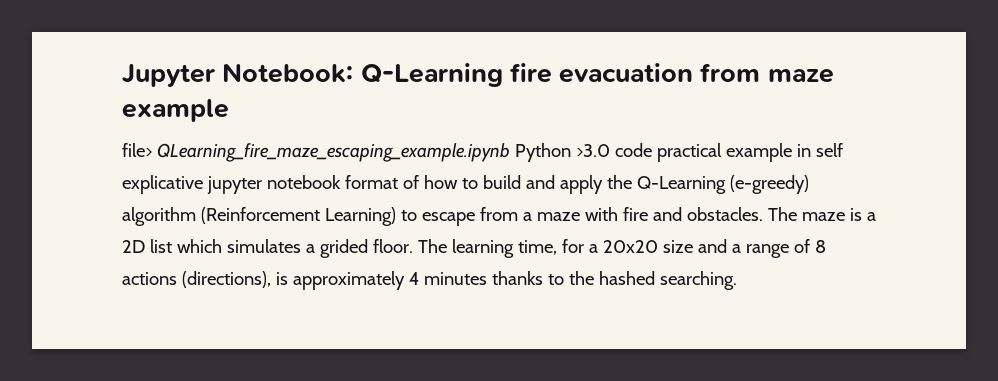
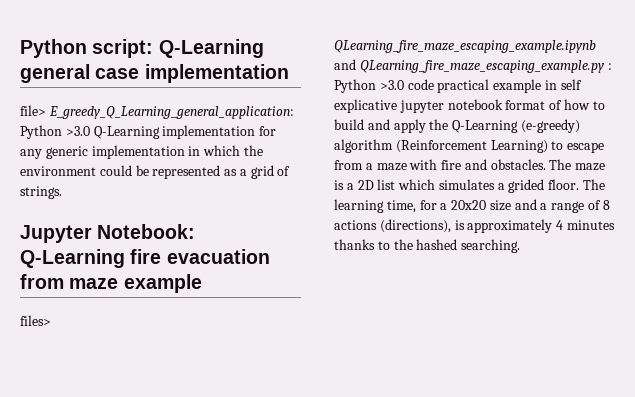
+ Python script: Q-Learning general case implementation
+ file> E_greedy_Q_Learning_general_application: Python >3.0 Q-Learning implementation for any generic implementation in which the environment could be represented as a grid of strings.
- file> QLearning_fire_maze_escaping_example.ipynb Python >3.0 code practical example in self explicative jupyter notebook format of how to build and apply the Q-Learning (e-greedy) algorithm (Reinforcement Learning) to escape from a maze with fire and obstacles.
+ files> QLearning_fire_maze_escaping_example.ipynb and QLearning_fire_maze_escaping_example.py : Python >3.0 code practical example in self explicative jupyter notebook format of how to build and apply the Q-Learning (e-greedy) algorithm (Reinforcement Learning) to escape from a maze with fire and obstacles.

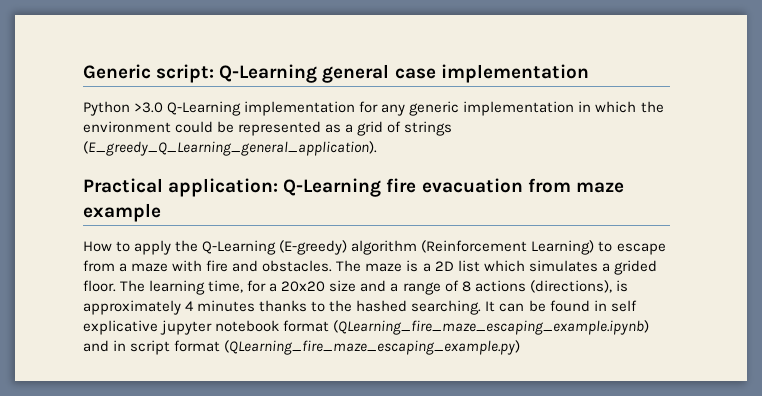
- Python script: Q-Learning general case implementation
+ Generic script: Q-Learning general case implementation
- file> E_greedy_Q_Learning_general_application: Python >3.0 Q-Learning implementation for any generic implementation in which the environment could be represented as a grid of strings.
- Jupyter Notebook: Q-Learning fire evacuation from maze example
+ Python >3.0 Q-Learning implementation for any generic implementation in which the environment could be represented as a grid of strings (E_greedy_Q_Learning_general_application).
+ Practical application: Q-Learning fire evacuation from maze example
- files> QLearning_fire_maze_escaping_example.ipynb and QLearning_fire_maze_escaping_example.py : Python >3.0 code practical example in self explicative jupyter notebook format of how to build and apply the Q-Learning (e-greedy) algorithm (Reinforcement Learning) to escape from a maze with fire and obstacles.
+ How to apply the Q-Learning (E-greedy) algorithm (Reinforcement Learning) to escape from a maze with fire and obstacles.
+ It can be found in self explicative jupyter notebook format (QLearning_fire_maze_escaping_example.ipynb) and in script format (QLearning_fire_maze_escaping_example.py)

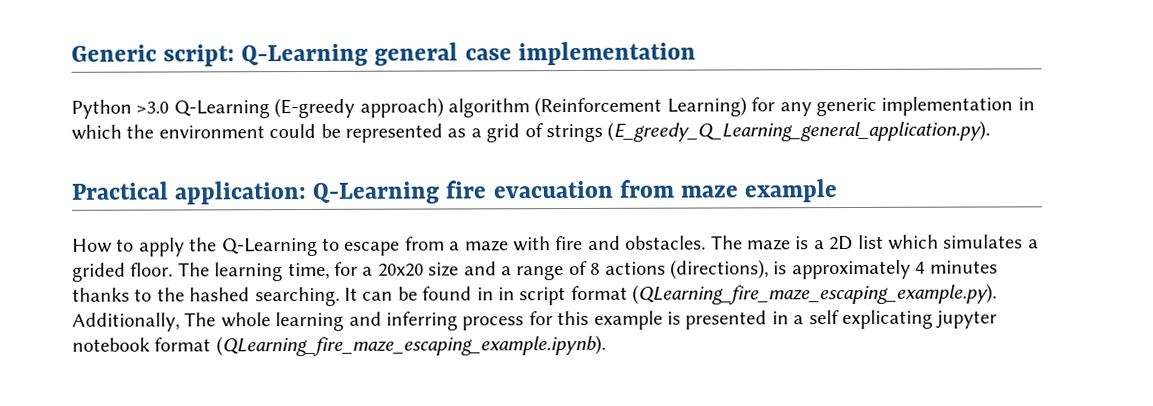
- Python >3.0 Q-Learning implementation for any generic implementation in which the environment could be represented as a grid of strings (E_greedy_Q_Learning_general_application).
+ Python >3.0 Q-Learning (E-greedy approach) algorithm (Reinforcement Learning) for any generic implementation in which the environment could be represented as a grid of strings (E_greedy_Q_Learning_general_application.py).
- How to apply the Q-Learning (E-greedy) algorithm (Reinforcement Learning) to escape from a maze with fire and obstacles.
+ How to apply the Q-Learning to escape from a maze with fire and obstacles.
- It can be found in self explicative jupyter notebook format (QLearning_fire_maze_escaping_example.ipynb) and in script format (QLearning_fire_maze_escaping_example.py)
+ It can be found in in script format (QLearning_fire_maze_escaping_example.py). Additionally, The whole learning and inferring process for this example is presented in a self explicating jupyter notebook format (QLearning_fire_maze_escaping_example.ipynb).

